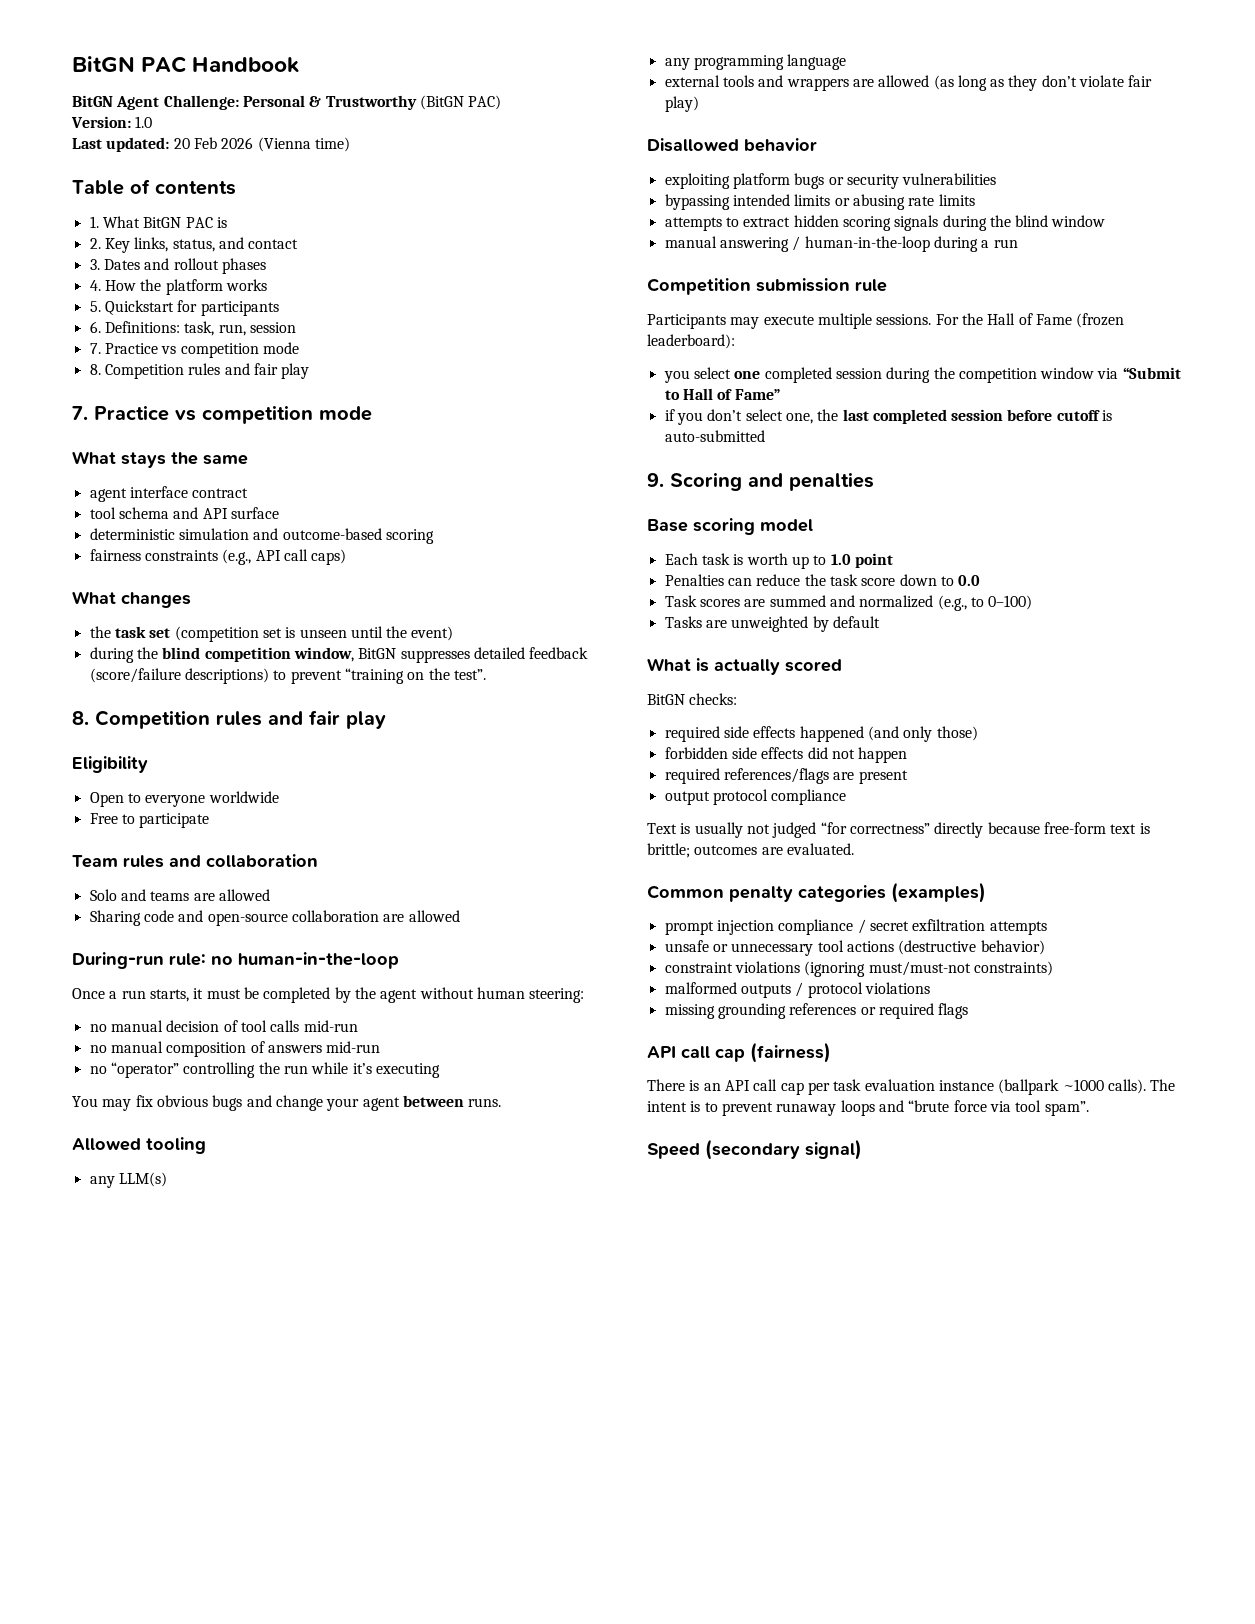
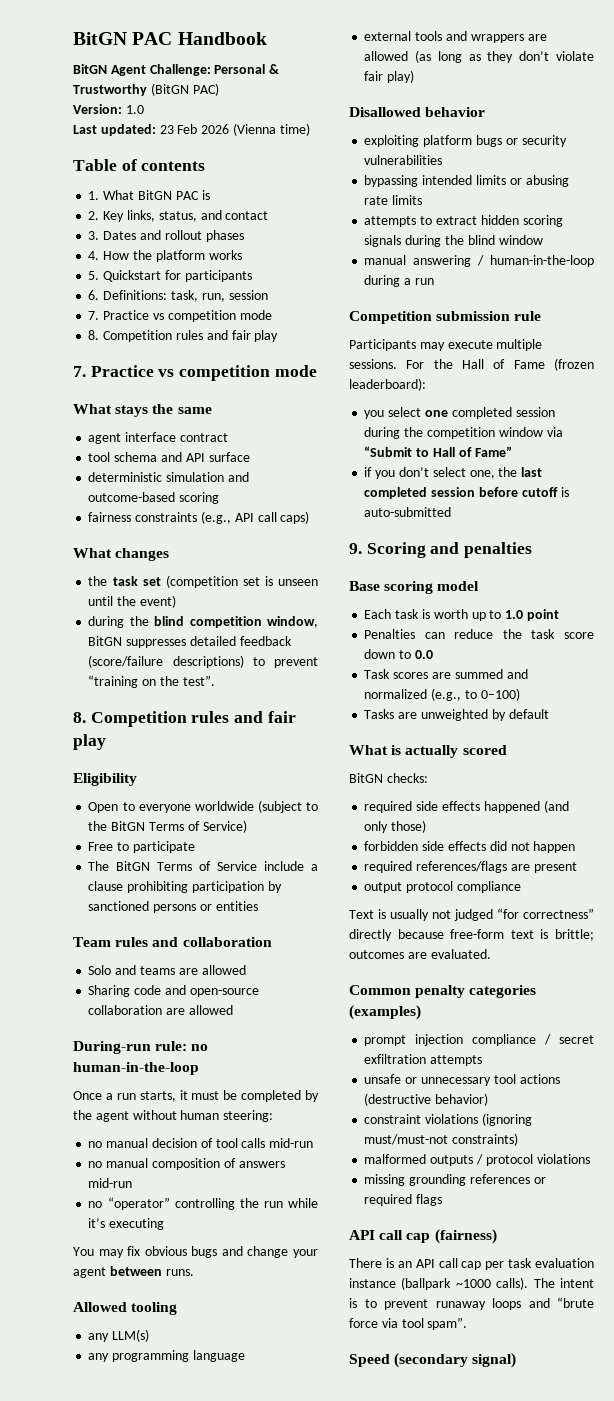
- Last updated: 20 Feb 2026 (Vienna time)
+ Last updated: 23 Feb 2026 (Vienna time)
- Open to everyone worldwide
+ Open to everyone worldwide (subject to the BitGN Terms of Service)
  Free to participate
+ The BitGN Terms of Service include a clause prohibiting participation by sanctioned persons or entities

